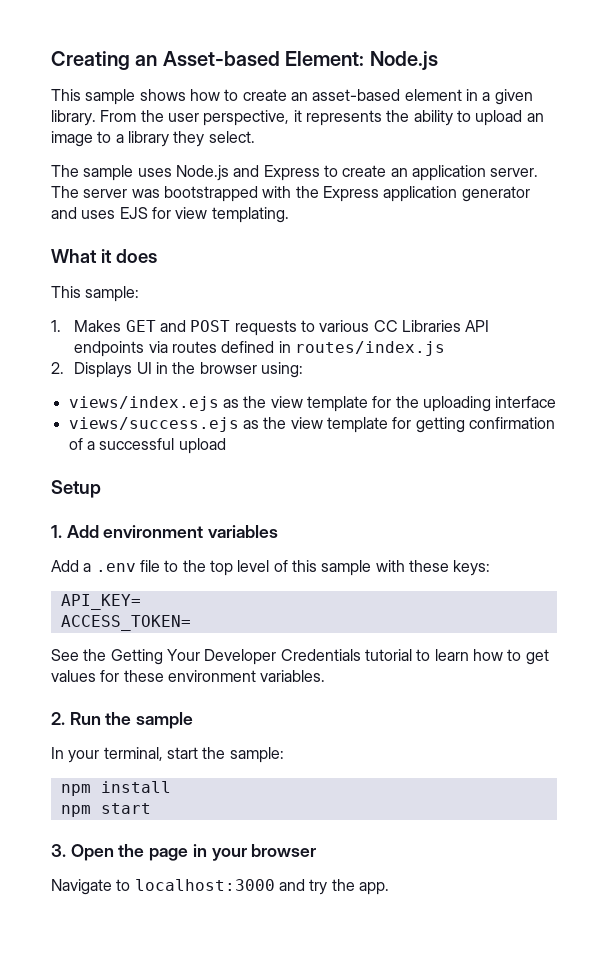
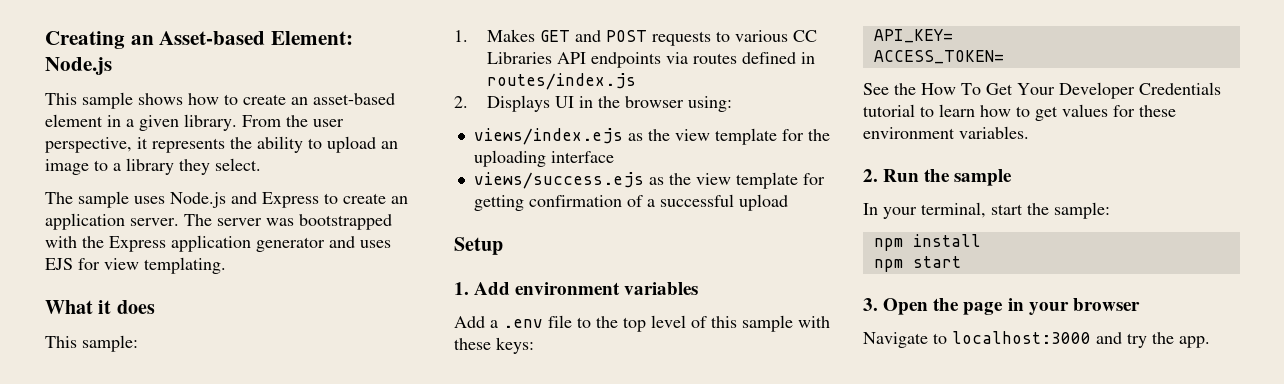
- See the Getting Your Developer Credentials tutorial to learn how to get values for these environment variables.
+ See the How To Get Your Developer Credentials tutorial to learn how to get values for these environment variables.

